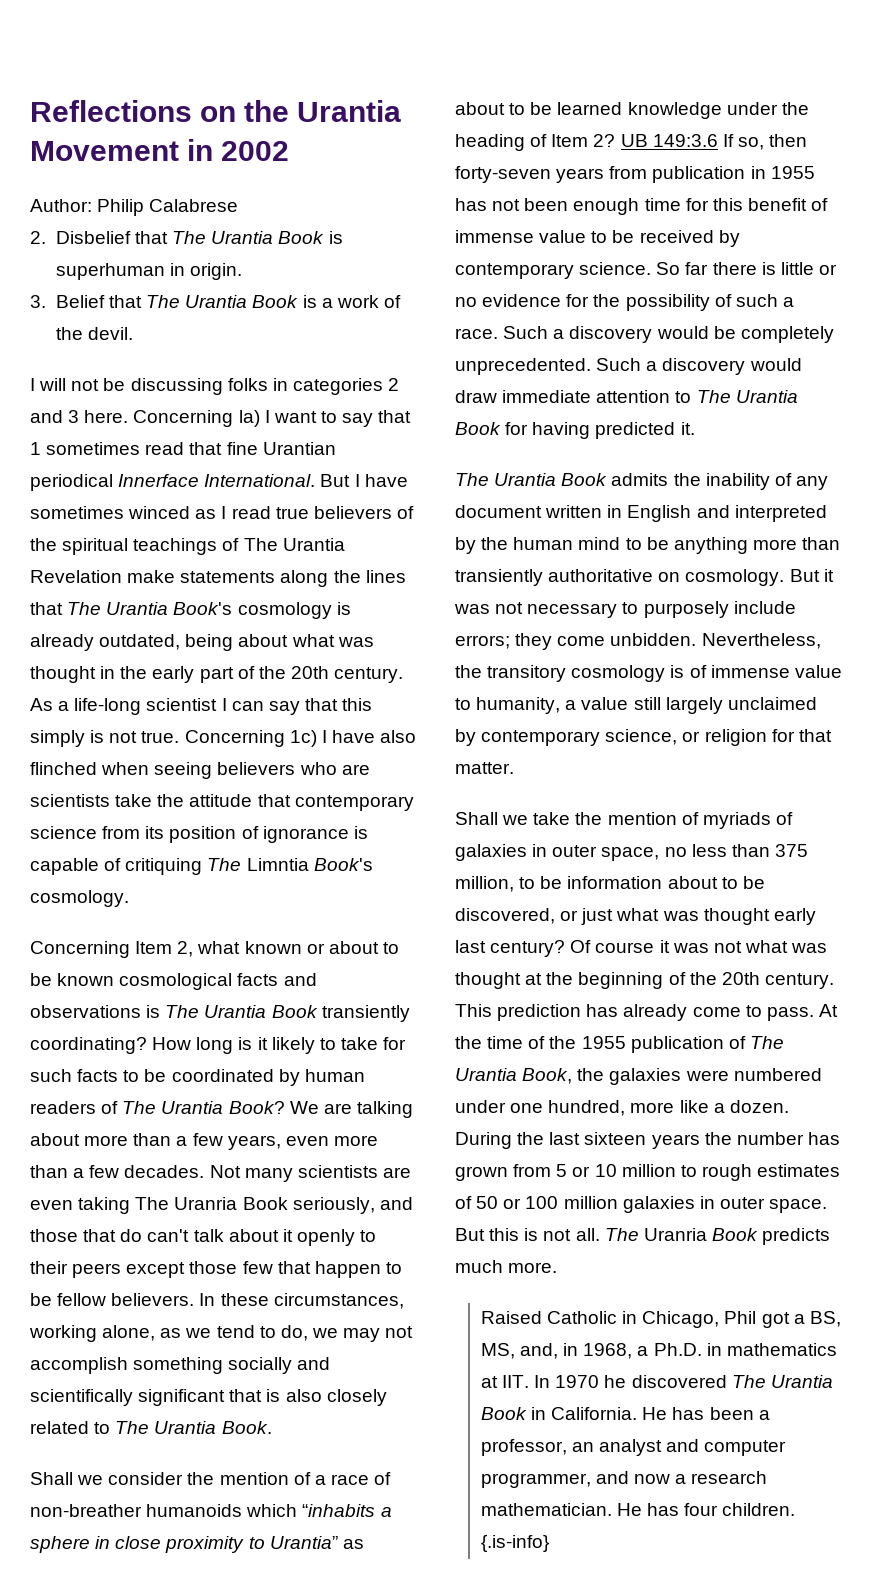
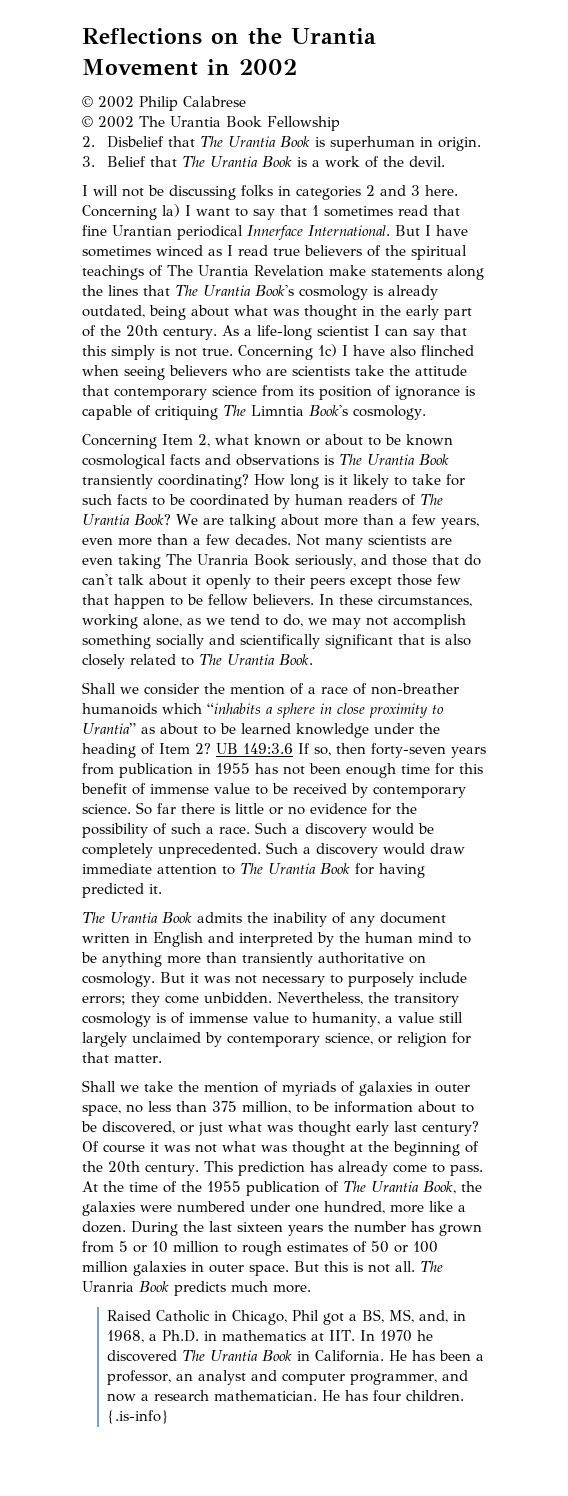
- Author: Philip Calabrese
+ © 2002 Philip Calabrese
+ © 2002 The Urantia Book Fellowship

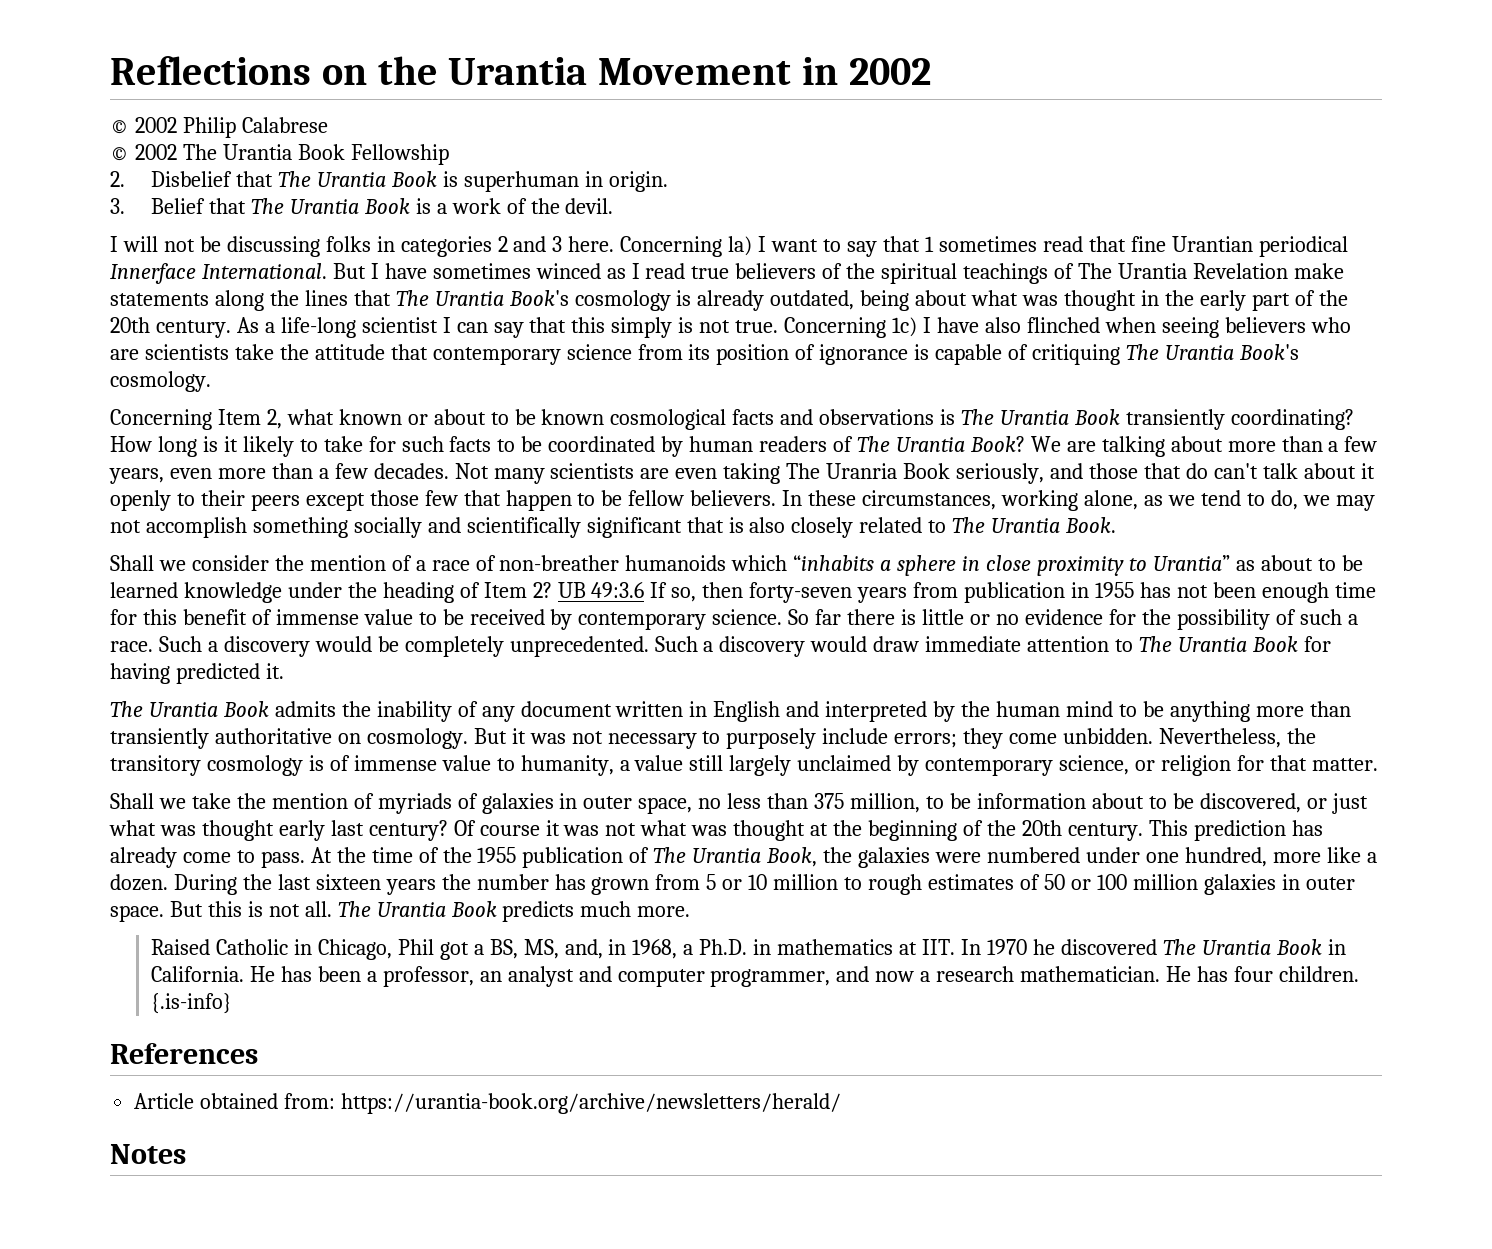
- Concerning 1c) I have also flinched when seeing believers who are scientists take the attitude that contemporary science from its position of ignorance is capable of critiquing The Limntia Book's cosmology.
+ Concerning 1c) I have also flinched when seeing believers who are scientists take the attitude that contemporary science from its position of ignorance is capable of critiquing The Urantia Book's cosmology.
- UB 149:3.6 If so, then forty-seven years from publication in 1955 has not been enough time for this benefit of immense value to be received by contemporary science.
+ UB 49:3.6 If so, then forty-seven years from publication in 1955 has not been enough time for this benefit of immense value to be received by contemporary science.
- The Uranria Book predicts much more.
+ The Urantia Book predicts much more.
+ References
+ Article obtained from: https://urantia-book.org/archive/newsletters/herald/
+ Notes

